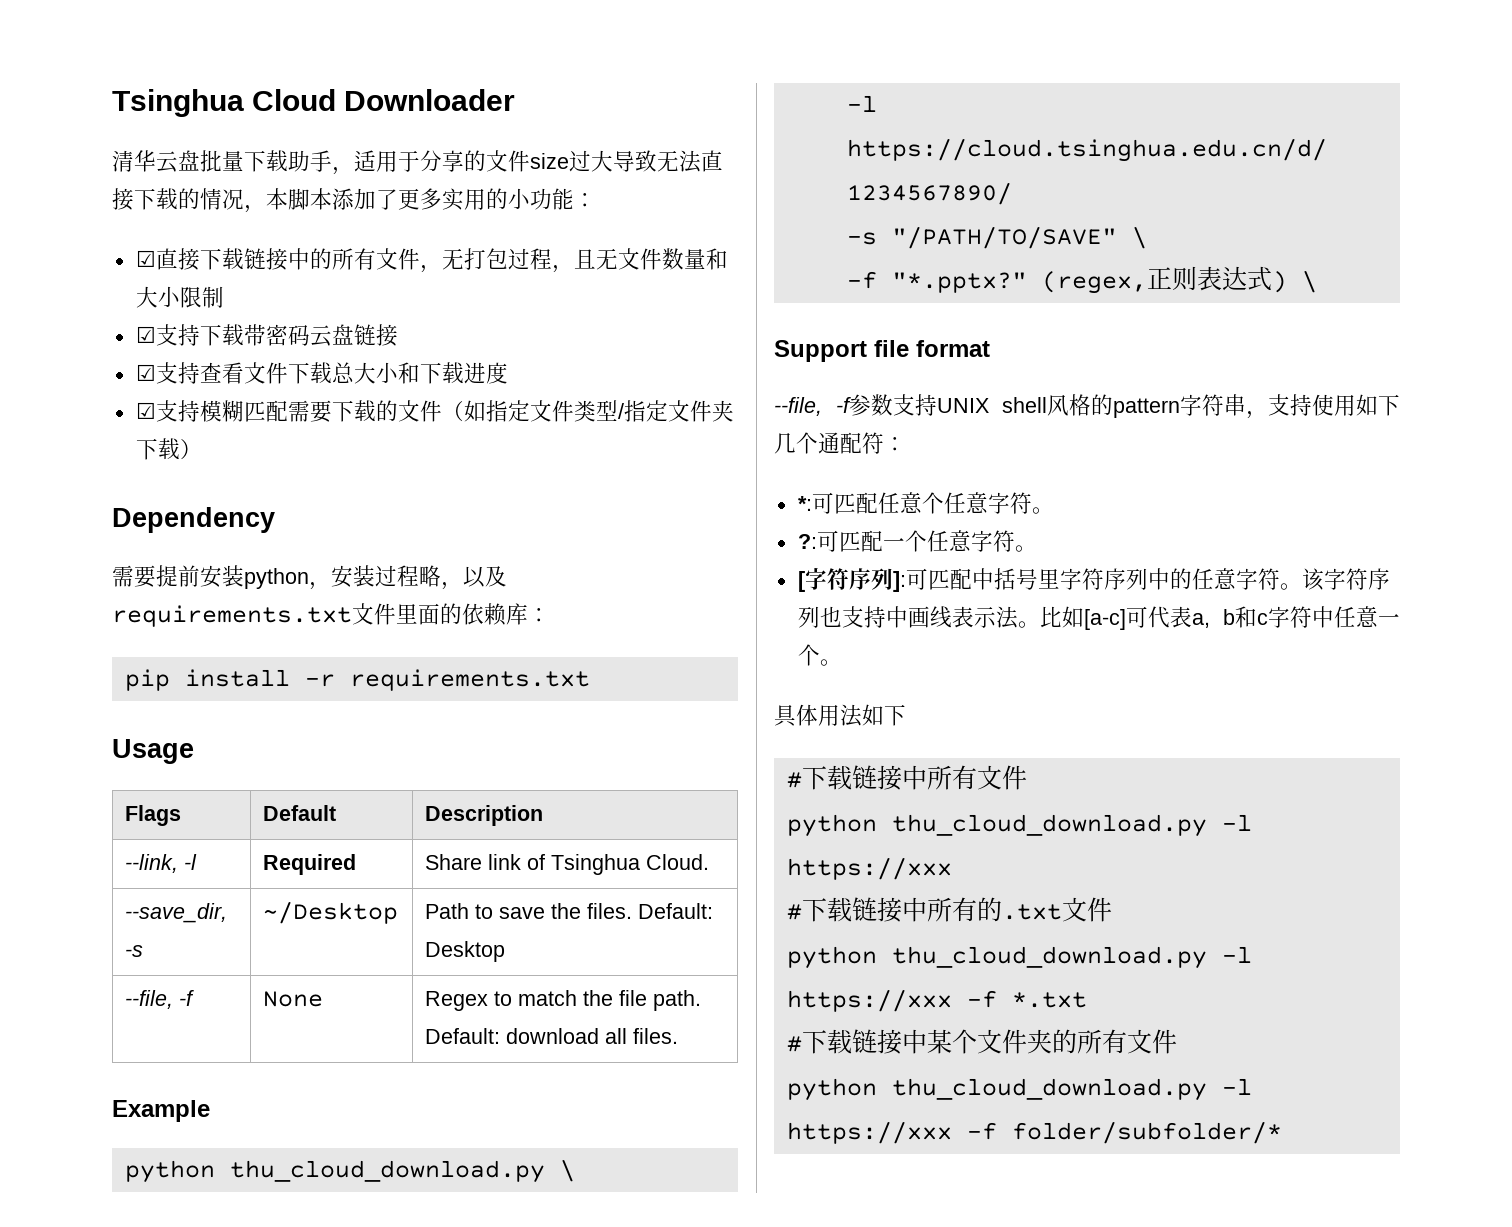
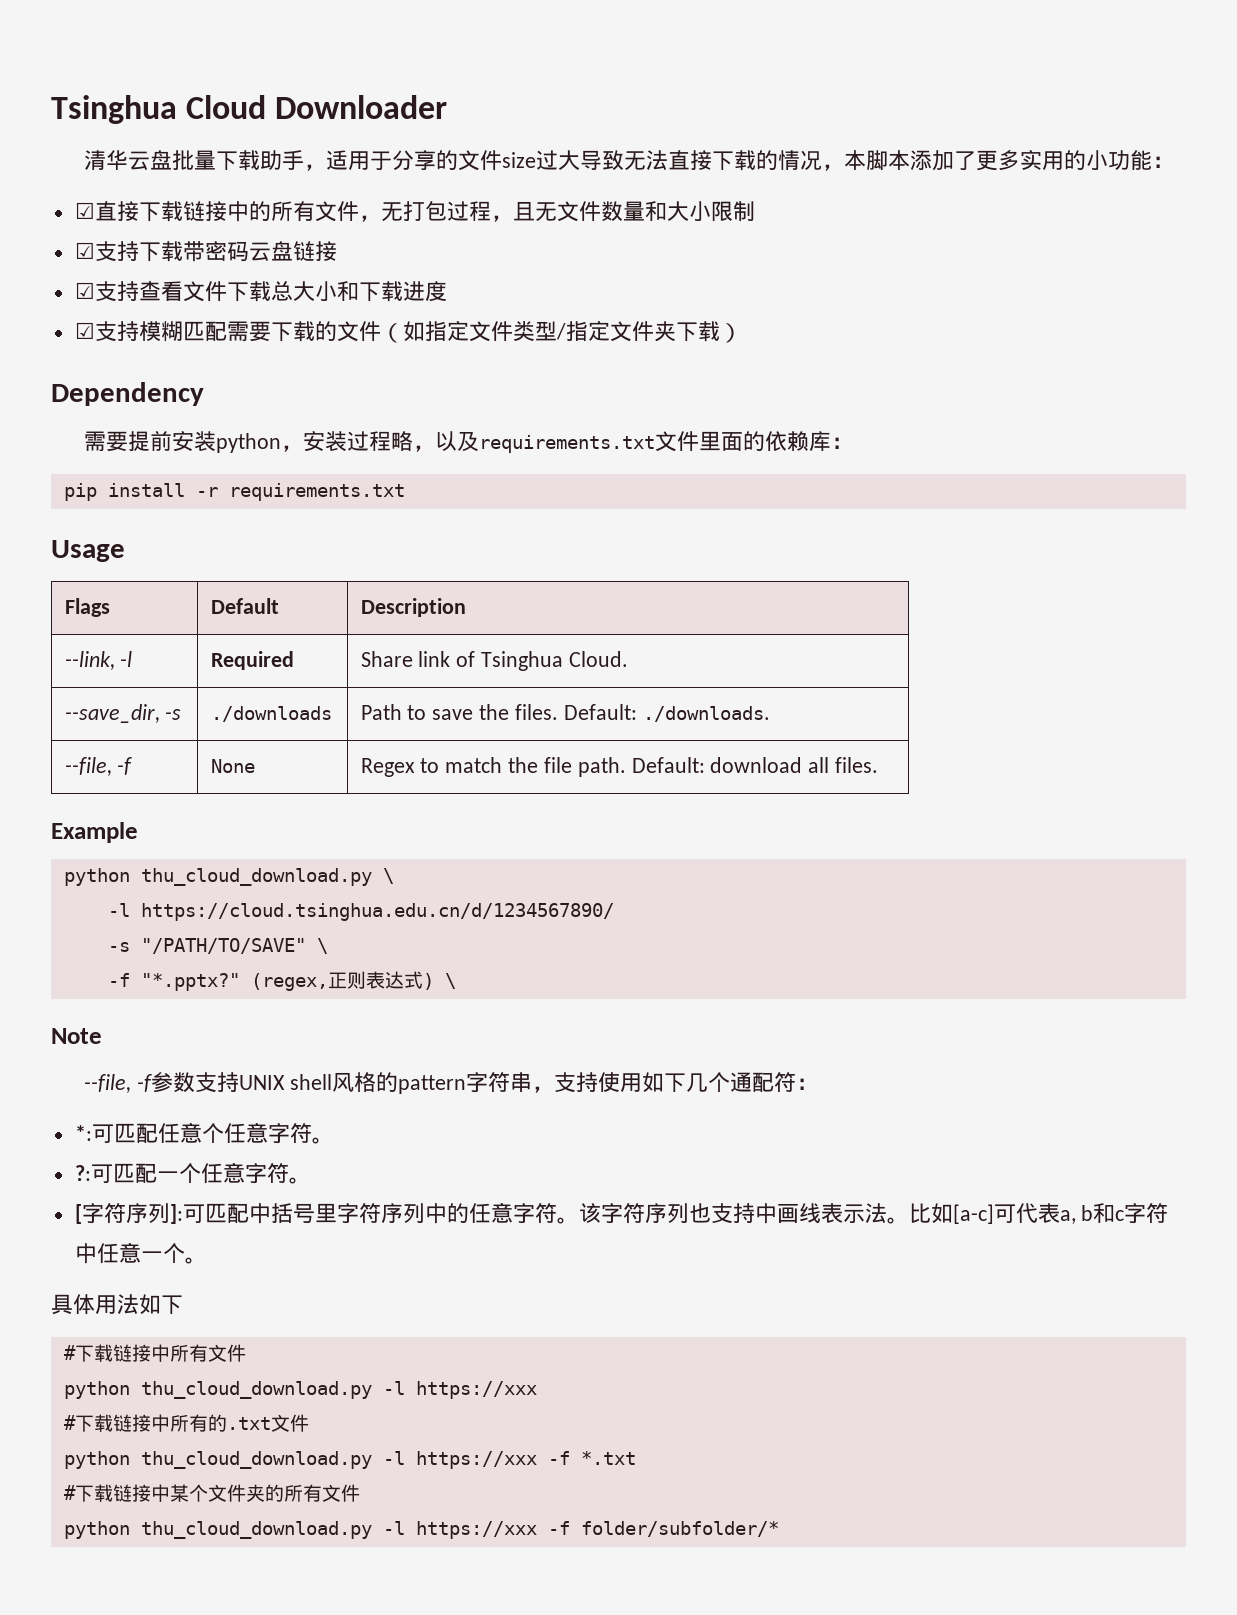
- --save_dir, -s | ~/Desktop | Path to save the files. Default: Desktop
+ --save_dir, -s | ./downloads | Path to save the files. Default: ./downloads.
- Support file format
+ Note

